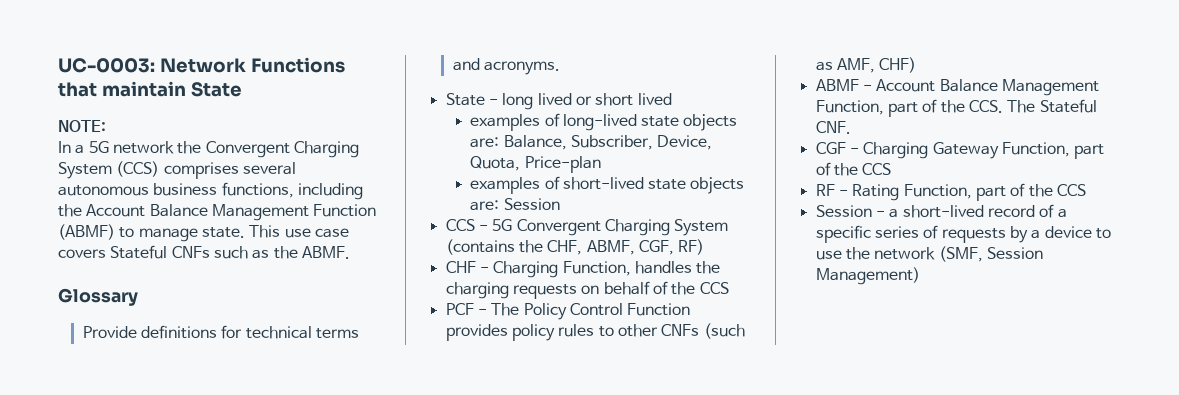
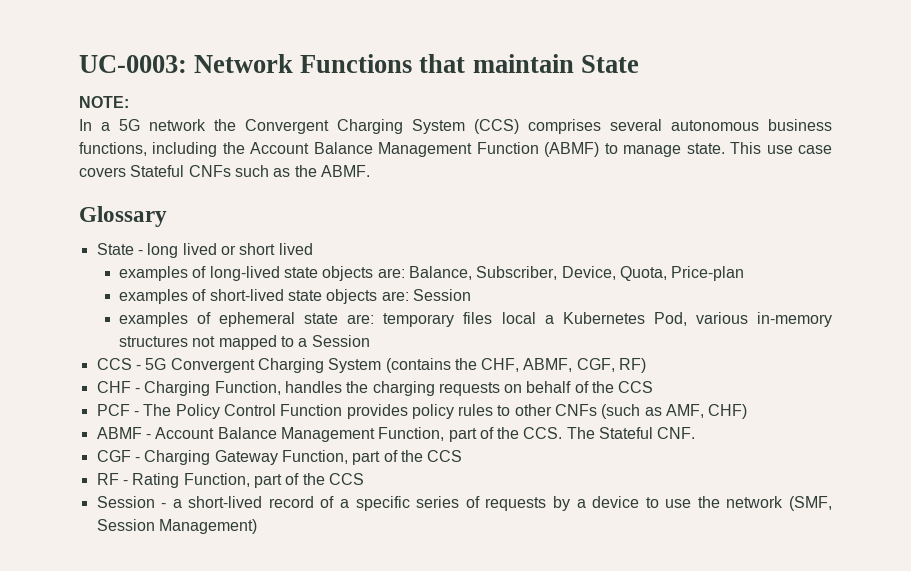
- Provide definitions for technical terms and acronyms.
+ examples of ephemeral state are: temporary files local a Kubernetes Pod, various in-memory structures not mapped to a Session

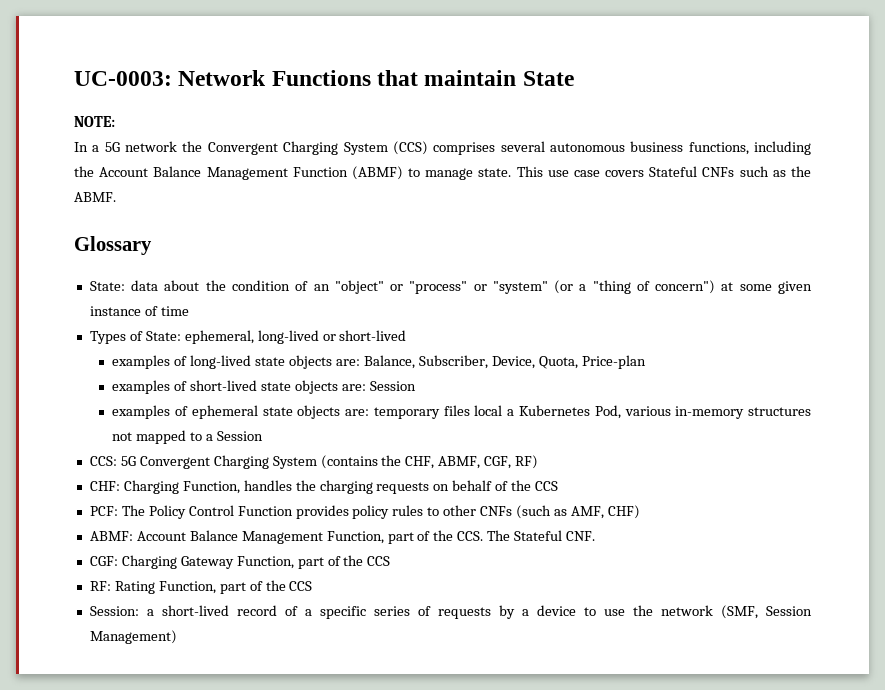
- State - long lived or short lived
+ State: data about the condition of an "object" or "process" or "system" (or a "thing of concern") at some given instance of time
+ Types of State: ephemeral, long-lived or short-lived
- examples of ephemeral state are: temporary files local a Kubernetes Pod, various in-memory structures not mapped to a Session
+ examples of ephemeral state objects are: temporary files local a Kubernetes Pod, various in-memory structures not mapped to a Session
- CCS - 5G Convergent Charging System (contains the CHF, ABMF, CGF, RF)
+ CCS: 5G Convergent Charging System (contains the CHF, ABMF, CGF, RF)
- CHF - Charging Function, handles the charging requests on behalf of the CCS
+ CHF: Charging Function, handles the charging requests on behalf of the CCS
- PCF - The Policy Control Function provides policy rules to other CNFs (such as AMF, CHF)
+ PCF: The Policy Control Function provides policy rules to other CNFs (such as AMF, CHF)
- ABMF - Account Balance Management Function, part of the CCS. The Stateful CNF.
+ ABMF: Account Balance Management Function, part of the CCS. The Stateful CNF.
- CGF - Charging Gateway Function, part of the CCS
+ CGF: Charging Gateway Function, part of the CCS
- RF - Rating Function, part of the CCS
+ RF: Rating Function, part of the CCS
- Session - a short-lived record of a specific series of requests by a device to use the network (SMF, Session Management)
+ Session: a short-lived record of a specific series of requests by a device to use the network (SMF, Session Management)

